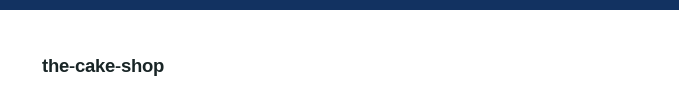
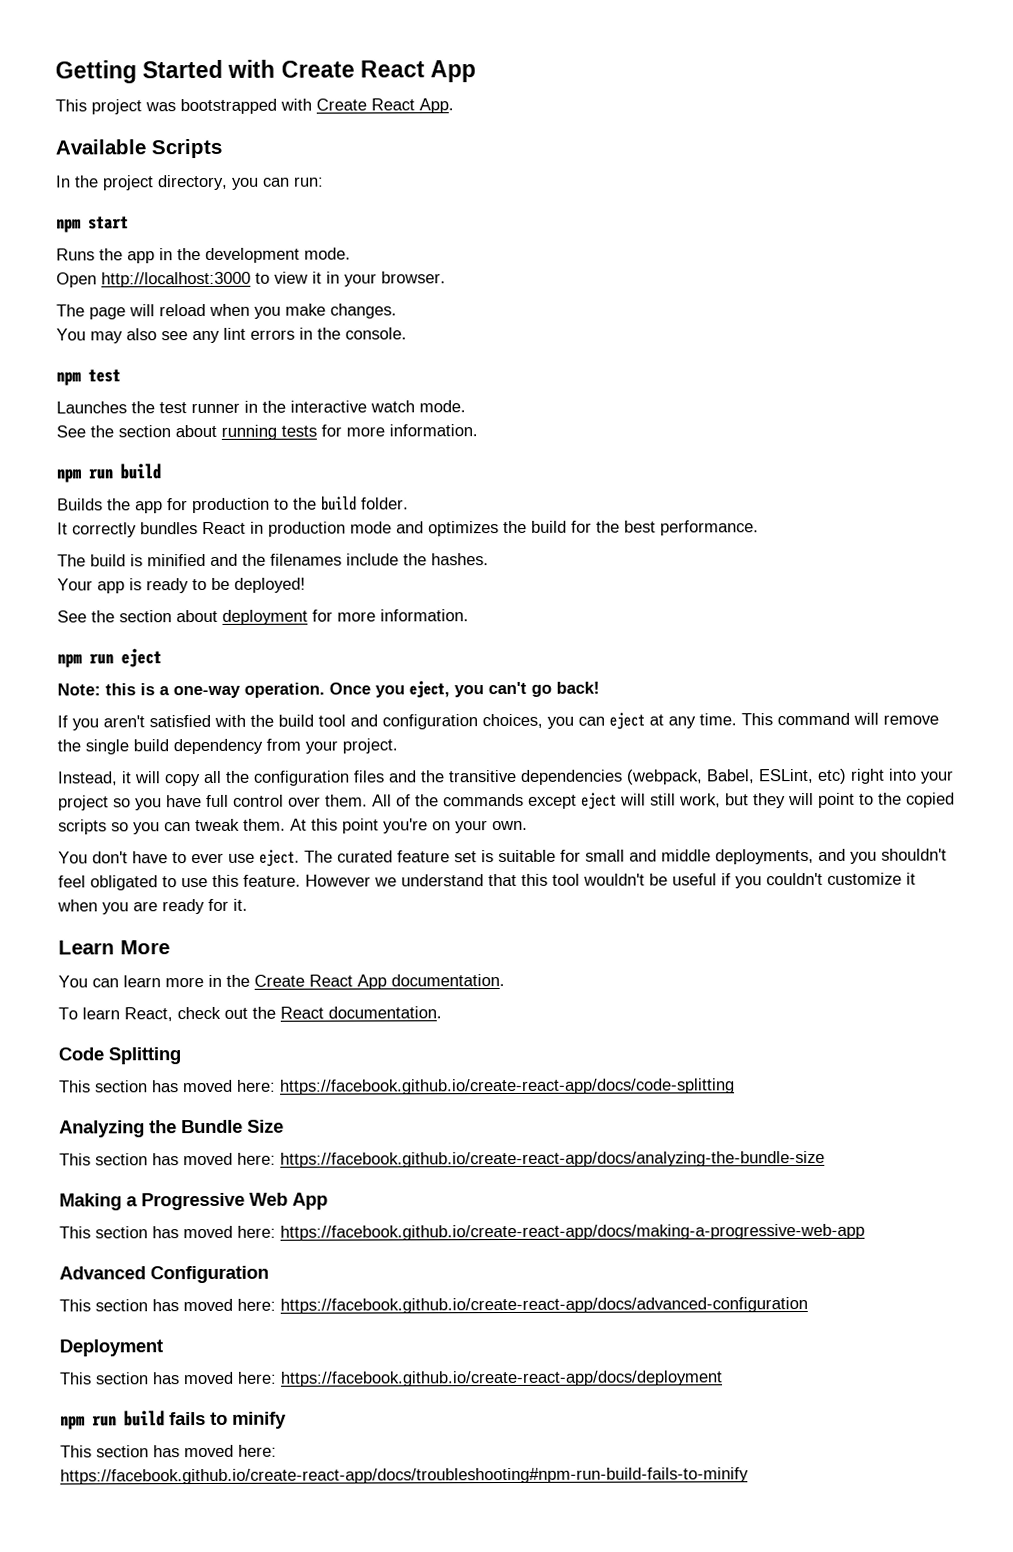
- the-cake-shop
+ Getting Started with Create React App
+ This project was bootstrapped with Create React App.
+ Available Scripts
+ In the project directory, you can run:
+ npm start
+ Runs the app in the development mode.
+ Open http://localhost:3000 to view it in your browser.
+ The page will reload when you make changes.
+ You may also see any lint errors in the console.
+ npm test
+ Launches the test runner in the interactive watch mode.
+ See the section about running tests for more information.
+ npm run build
+ Builds the app for production to the build folder.
+ It correctly bundles React in production mode and optimizes the build for the best performance.
+ The build is minified and the filenames include the hashes.
+ Your app is ready to be deployed!
+ See the section about deployment for more information.
+ npm run eject
+ Note: this is a one-way operation. Once you eject, you can't go back!
+ If you aren't satisfied with the build tool and configuration choices, you can eject at any time. This command will remove the single build dependency from your project.
+ Instead, it will copy all the configuration files and the transitive dependencies (webpack, Babel, ESLint, etc) right into your project so you have full control over them. All of the commands except eject will still work, but they will point to the copied scripts so you can tweak them. At this point you're on your own.
+ You don't have to ever use eject. The curated feature set is suitable for small and middle deployments, and you shouldn't feel obligated to use this feature. However we understand that this tool wouldn't be useful if you couldn't customize it when you are ready for it.
+ Learn More
+ You can learn more in the Create React App documentation.
+ To learn React, check out the React documentation.
+ Code Splitting
+ This section has moved here: https://facebook.github.io/create-react-app/docs/code-splitting
+ Analyzing the Bundle Size
+ This section has moved here: https://facebook.github.io/create-react-app/docs/analyzing-the-bundle-size
+ Making a Progressive Web App
+ This section has moved here: https://facebook.github.io/create-react-app/docs/making-a-progressive-web-app
+ Advanced Configuration
+ This section has moved here: https://facebook.github.io/create-react-app/docs/advanced-configuration
+ Deployment
+ This section has moved here: https://facebook.github.io/create-react-app/docs/deployment
+ npm run build fails to minify
+ This section has moved here: https://facebook.github.io/create-react-app/docs/troubleshooting#npm-run-build-fails-to-minify

